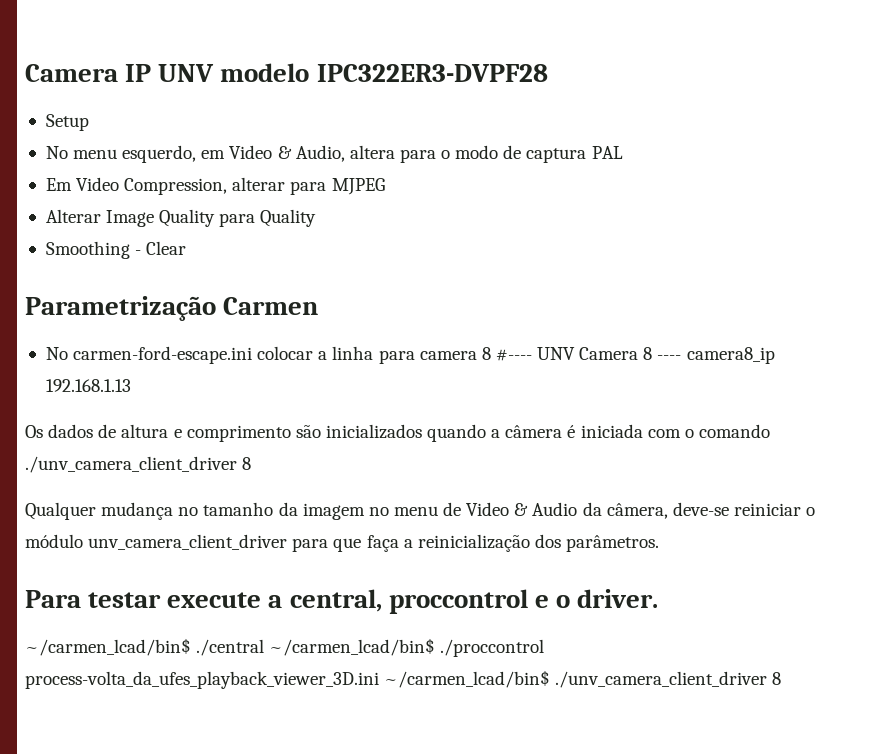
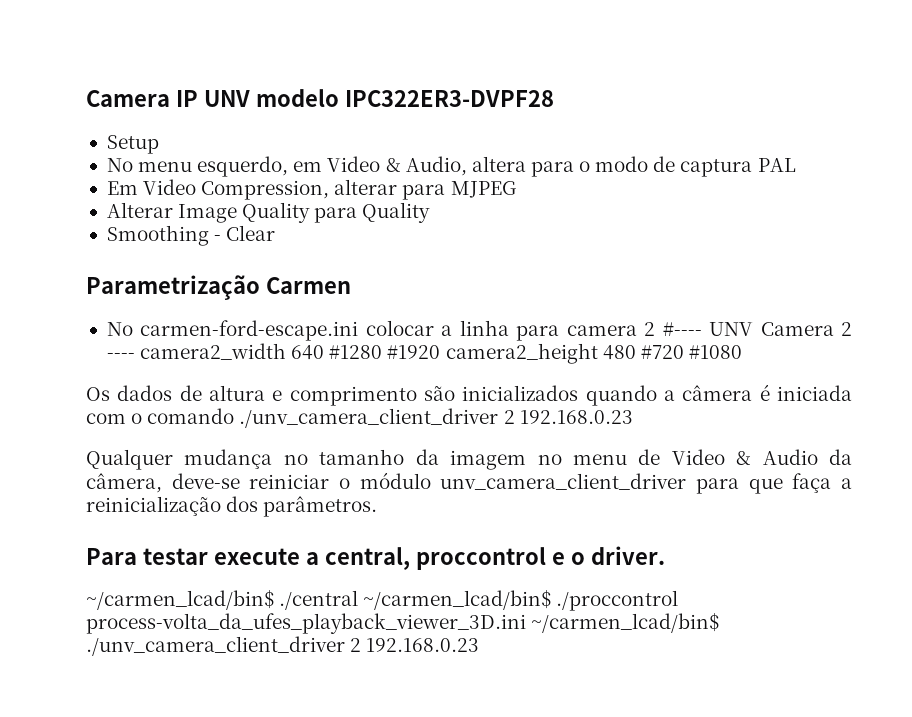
- No carmen-ford-escape.ini colocar a linha para camera 8 #---- UNV Camera 8 ---- camera8_ip 192.168.1.13
+ No carmen-ford-escape.ini colocar a linha para camera 2 #---- UNV Camera 2 ---- camera2_width 640 #1280 #1920 camera2_height 480 #720 #1080
- Os dados de altura e comprimento são inicializados quando a câmera é iniciada com o comando ./unv_camera_client_driver 8
+ Os dados de altura e comprimento são inicializados quando a câmera é iniciada com o comando ./unv_camera_client_driver 2 192.168.0.23
- ~/carmen_lcad/bin$ ./central ~/carmen_lcad/bin$ ./proccontrol process-volta_da_ufes_playback_viewer_3D.ini ~/carmen_lcad/bin$ ./unv_camera_client_driver 8
+ ~/carmen_lcad/bin$ ./central ~/carmen_lcad/bin$ ./proccontrol process-volta_da_ufes_playback_viewer_3D.ini ~/carmen_lcad/bin$ ./unv_camera_client_driver 2 192.168.0.23

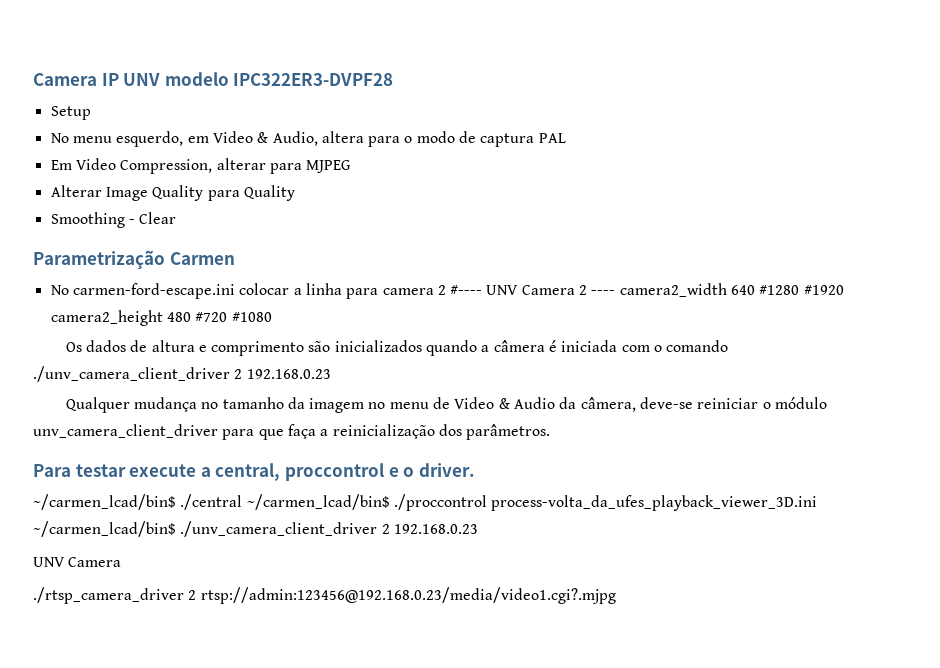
  ~/carmen_lcad/bin$ ./central ~/carmen_lcad/bin$ ./proccontrol process-volta_da_ufes_playback_viewer_3D.ini ~/carmen_lcad/bin$ ./unv_camera_client_driver 2 192.168.0.23
+ UNV Camera
+ ./rtsp_camera_driver 2 rtsp://admin:123456@192.168.0.23/media/video1.cgi?.mjpg

